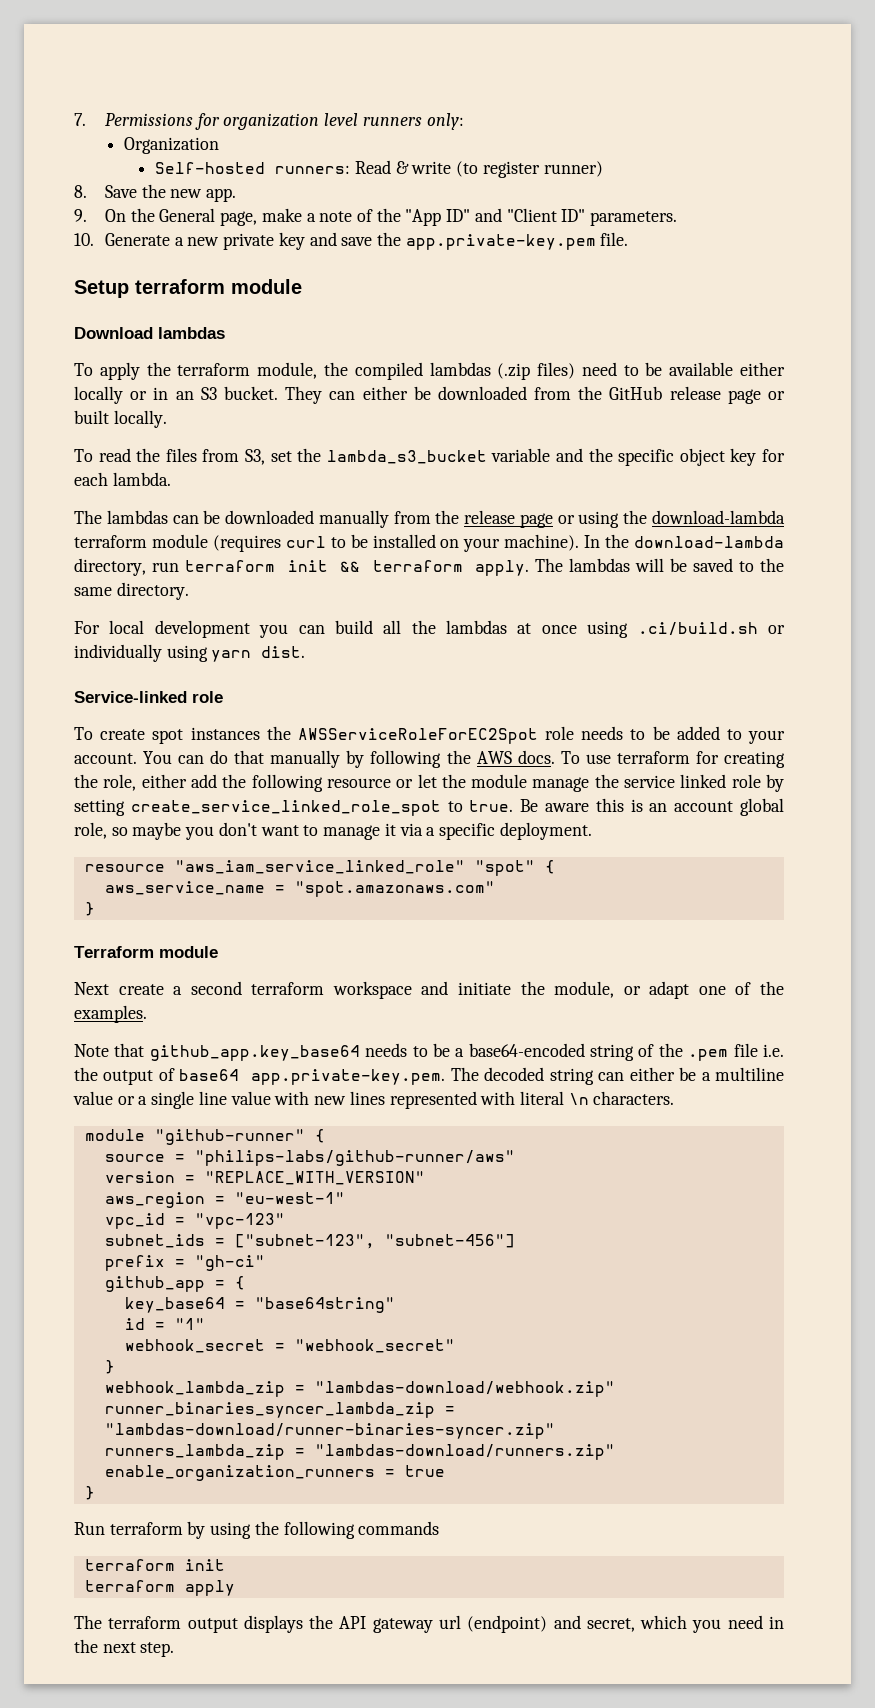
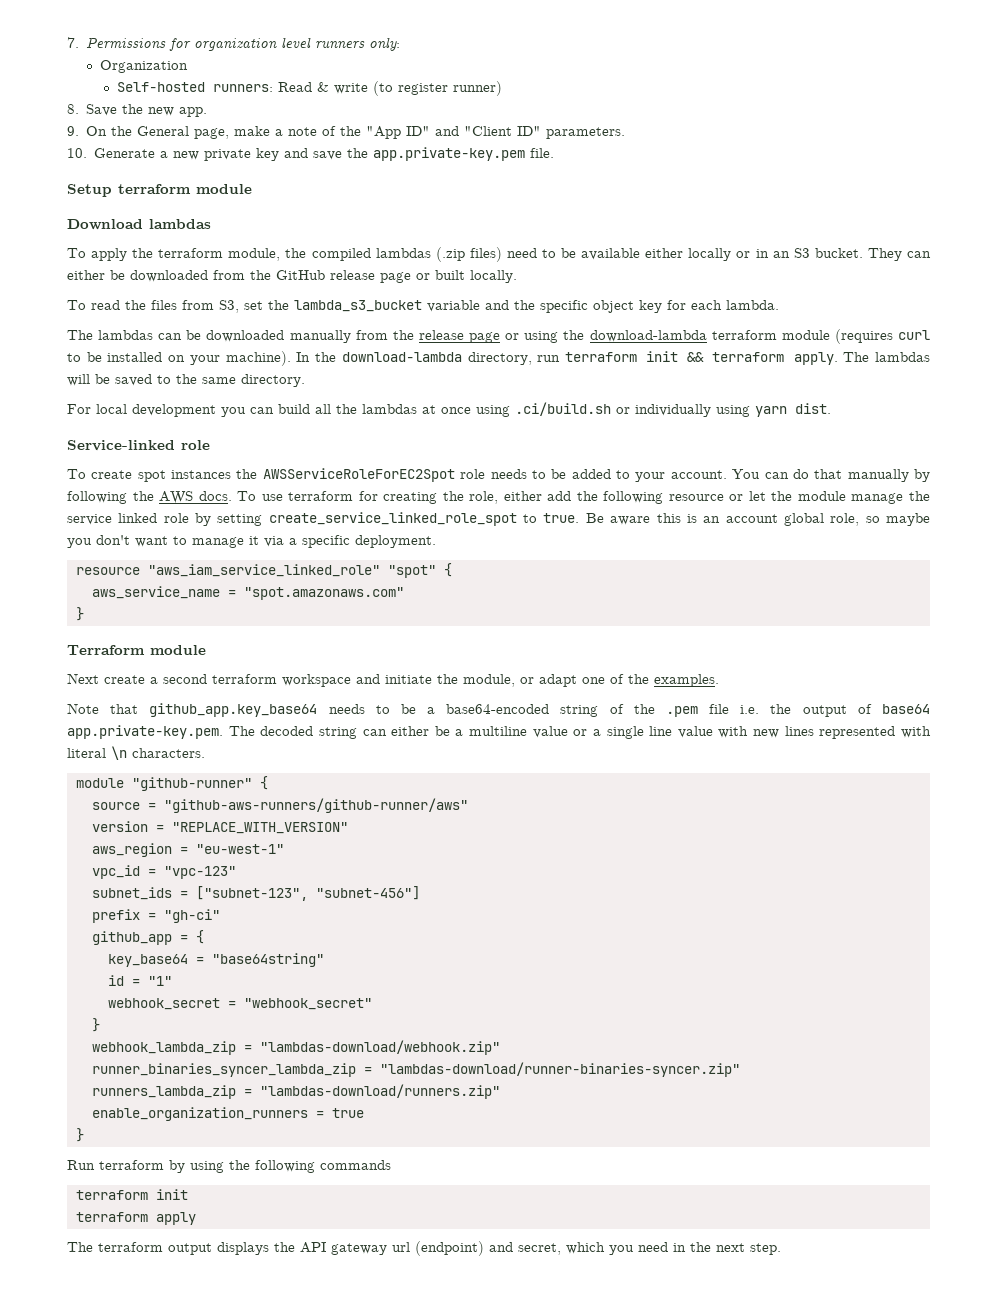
- source = "philips-labs/github-runner/aws"
+ source = "github-aws-runners/github-runner/aws"

